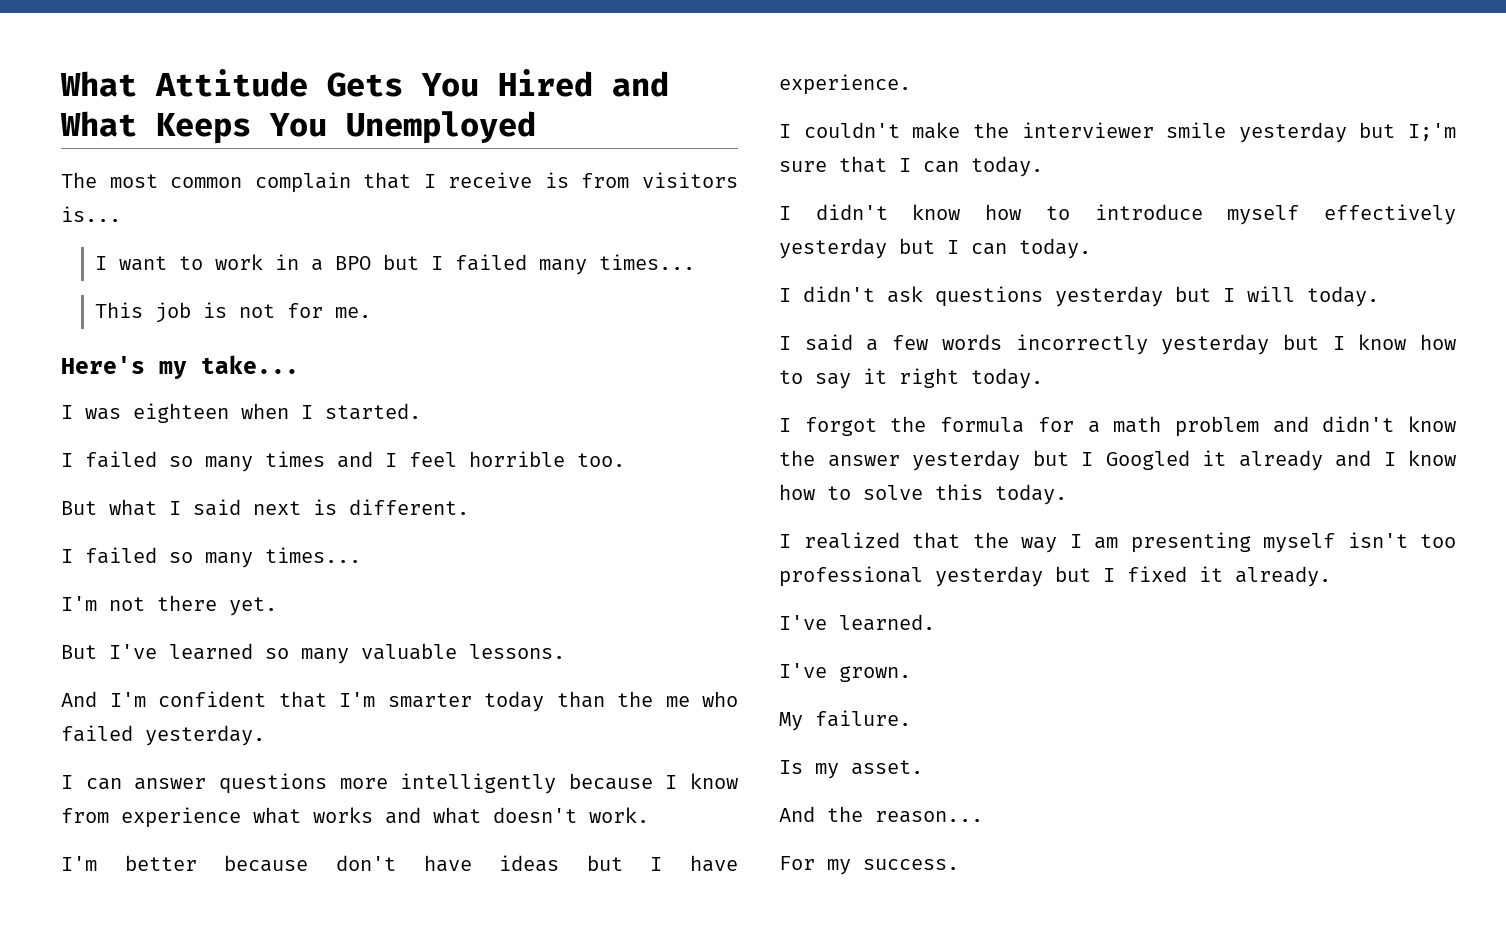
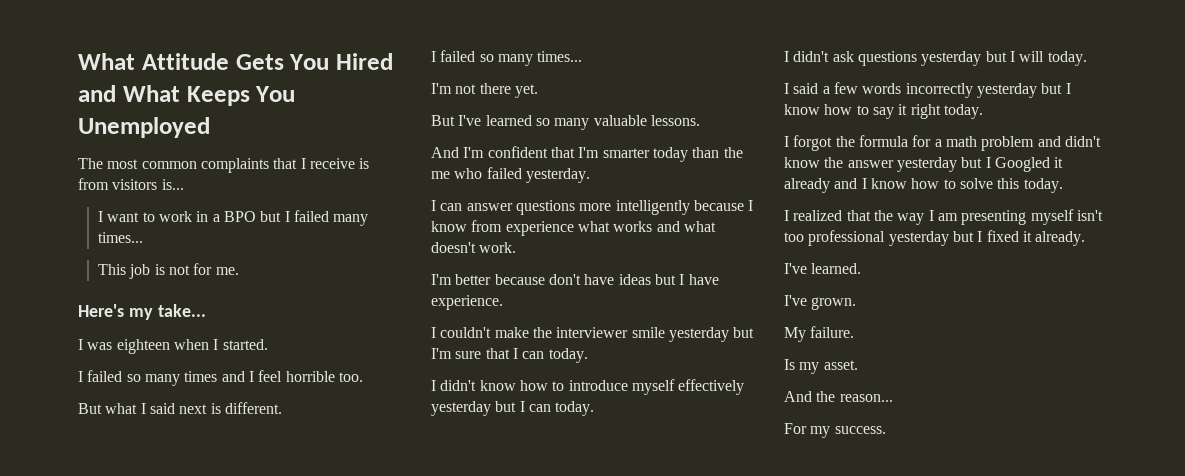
- The most common complain that I receive is from visitors is...
+ The most common complaints that I receive is from visitors is...
- I couldn't make the interviewer smile yesterday but I;'m sure that I can today.
+ I couldn't make the interviewer smile yesterday but I'm sure that I can today.

